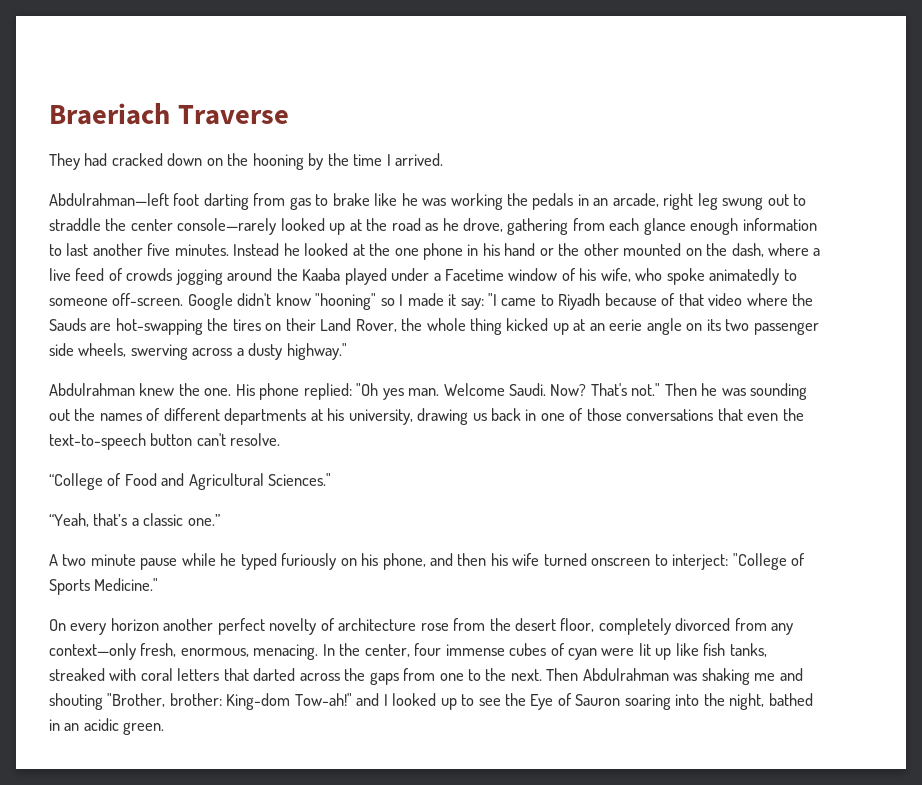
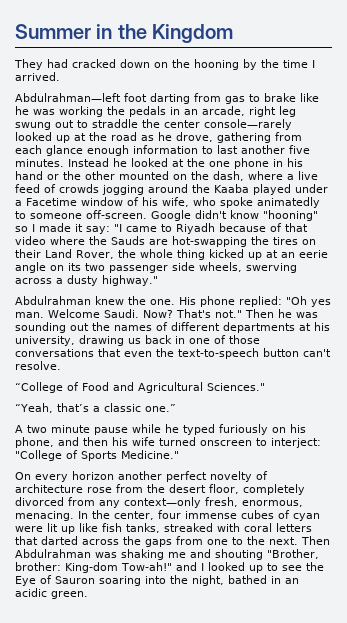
- Braeriach Traverse
+ Summer in the Kingdom

